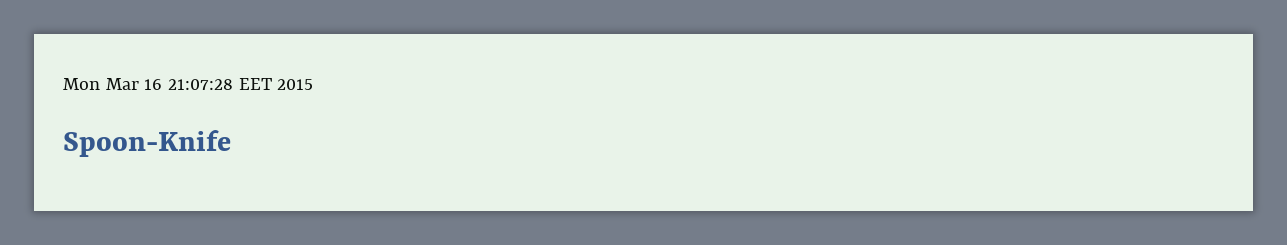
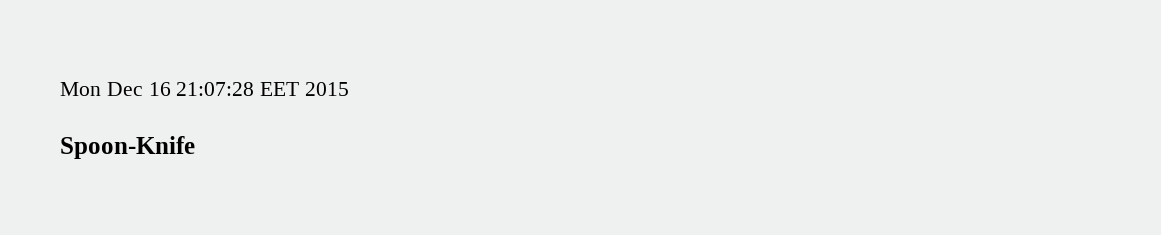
- Mon Mar 16 21:07:28 EET 2015
+ Mon Dec 16 21:07:28 EET 2015

